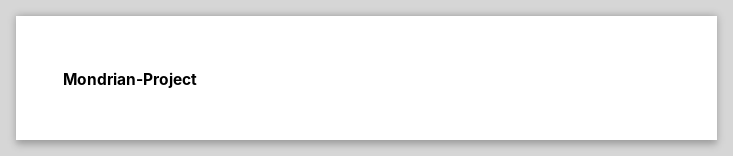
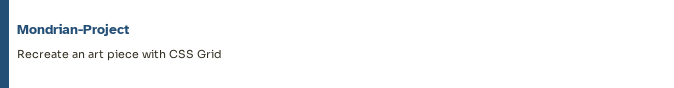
+ Recreate an art piece with CSS Grid

